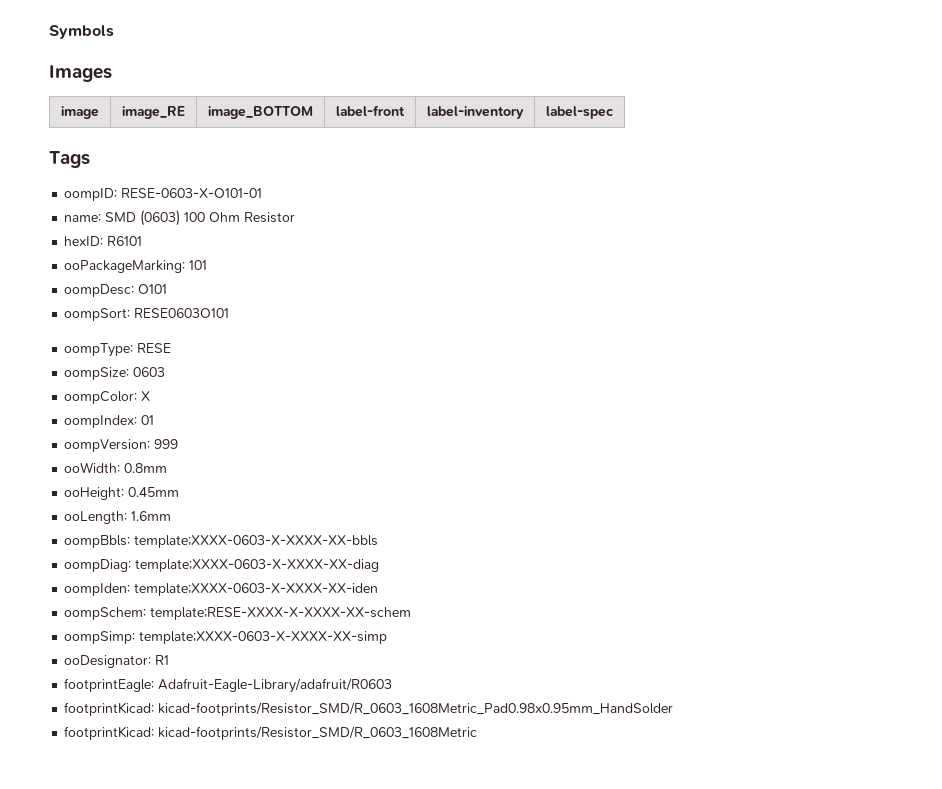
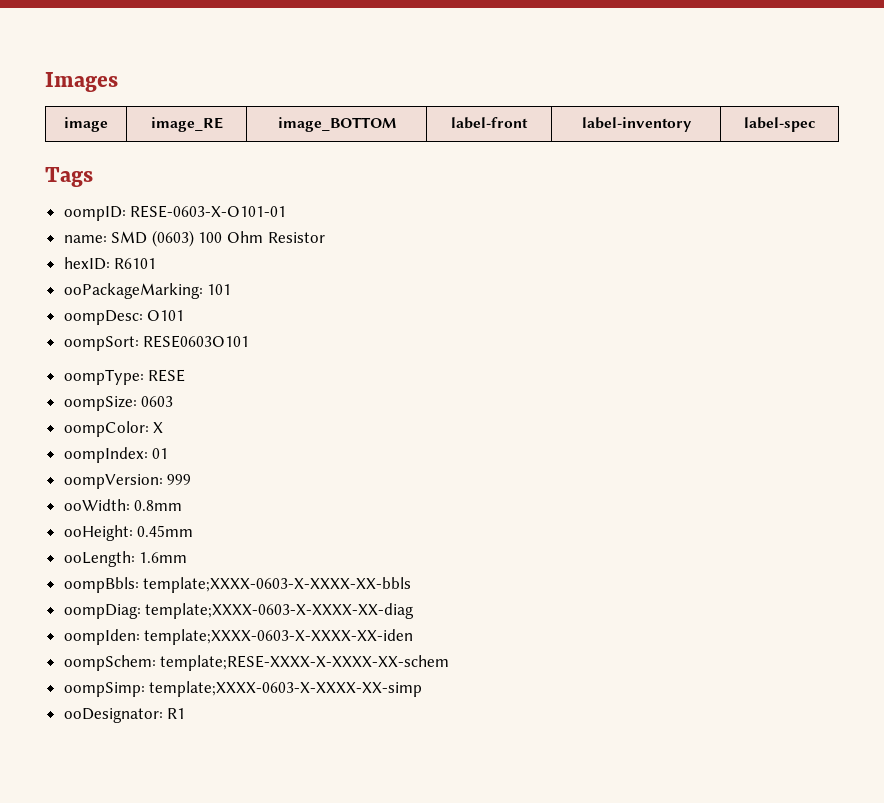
- Symbols
- footprintEagle: Adafruit-Eagle-Library/adafruit/R0603
- footprintKicad: kicad-footprints/Resistor_SMD/R_0603_1608Metric_Pad0.98x0.95mm_HandSolder
- footprintKicad: kicad-footprints/Resistor_SMD/R_0603_1608Metric

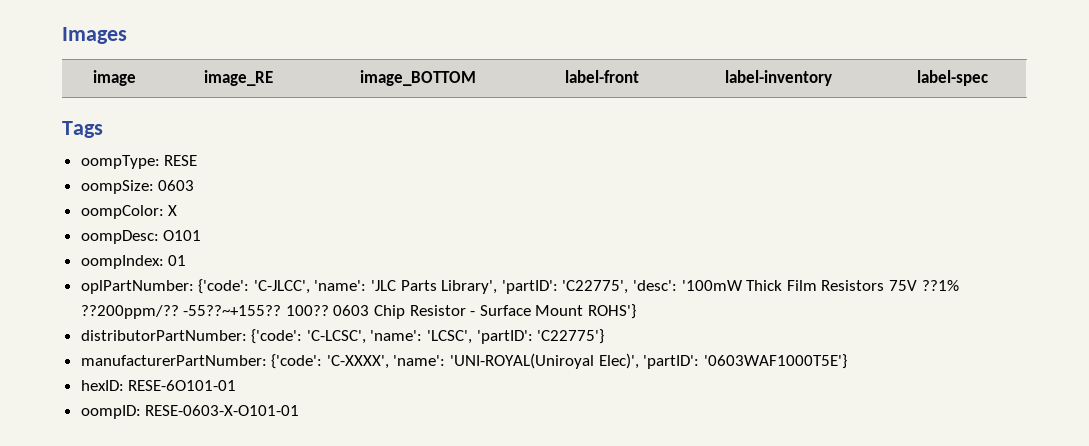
- oompID: RESE-0603-X-O101-01
- name: SMD (0603) 100 Ohm Resistor
- hexID: R6101
- ooPackageMarking: 101
- oompDesc: O101
- oompSort: RESE0603O101
+ oompDesc: O101
- oompVersion: 999
- ooWidth: 0.8mm
- ooHeight: 0.45mm
- ooLength: 1.6mm
- oompBbls: template;XXXX-0603-X-XXXX-XX-bbls
- oompDiag: template;XXXX-0603-X-XXXX-XX-diag
- oompIden: template;XXXX-0603-X-XXXX-XX-iden
- oompSchem: template;RESE-XXXX-X-XXXX-XX-schem
- oompSimp: template;XXXX-0603-X-XXXX-XX-simp
- ooDesignator: R1
+ oplPartNumber: {'code': 'C-JLCC', 'name': 'JLC Parts Library', 'partID': 'C22775', 'desc': '100mW Thick Film Resistors 75V ??1% ??200ppm/?? -55??~+155?? 100?? 0603 Chip Resistor - Surface Mount ROHS'}
+ distributorPartNumber: {'code': 'C-LCSC', 'name': 'LCSC', 'partID': 'C22775'}
+ manufacturerPartNumber: {'code': 'C-XXXX', 'name': 'UNI-ROYAL(Uniroyal Elec)', 'partID': '0603WAF1000T5E'}
+ hexID: RESE-6O101-01
+ oompID: RESE-0603-X-O101-01

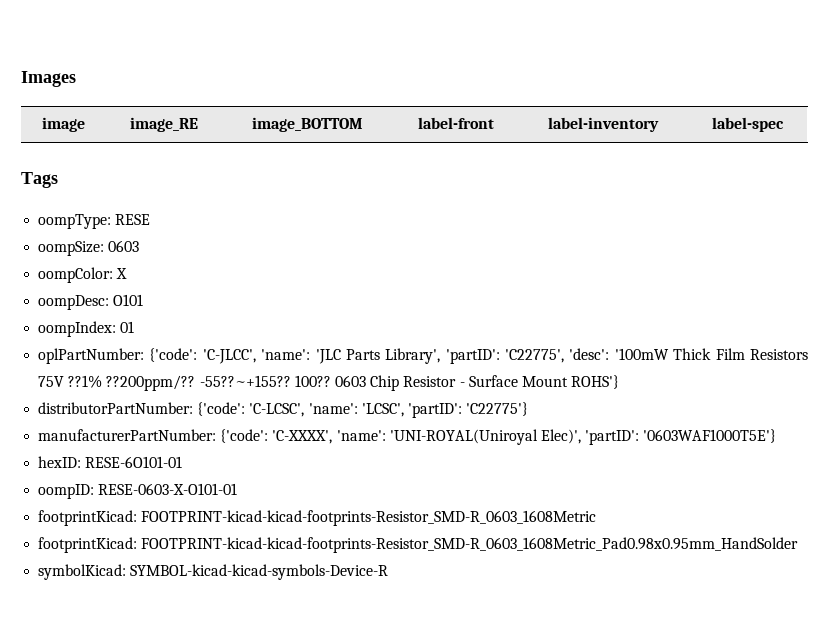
+ footprintKicad: FOOTPRINT-kicad-kicad-footprints-Resistor_SMD-R_0603_1608Metric
+ footprintKicad: FOOTPRINT-kicad-kicad-footprints-Resistor_SMD-R_0603_1608Metric_Pad0.98x0.95mm_HandSolder
+ symbolKicad: SYMBOL-kicad-kicad-symbols-Device-R

